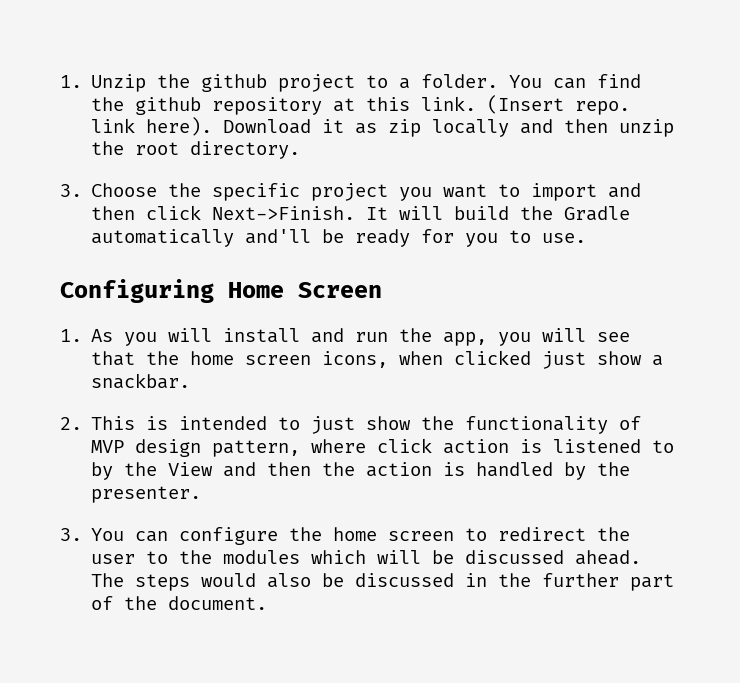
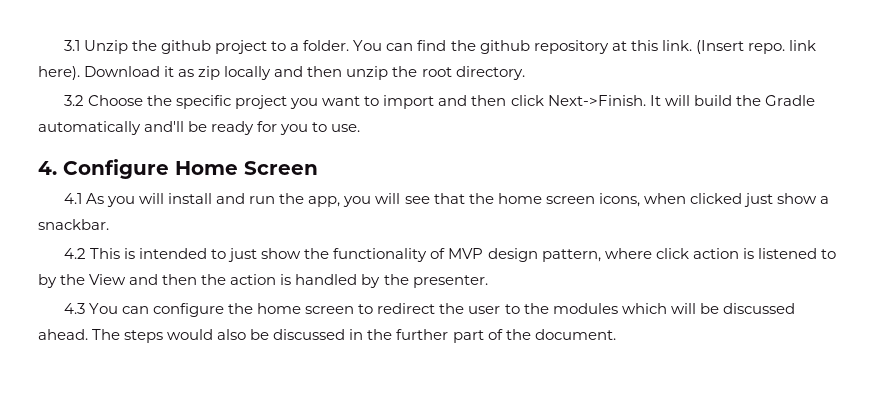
- 1. Unzip the github project to a folder.
+ 3.1 Unzip the github project to a folder.
- 3. Choose the specific project you want to import and then click Next->Finish.
+ 3.2 Choose the specific project you want to import and then click Next->Finish.
- Configuring Home Screen
+ 4. Configure Home Screen
- 1. As you will install and run the app, you will see that the home screen icons, when clicked just show a snackbar.
+ 4.1 As you will install and run the app, you will see that the home screen icons, when clicked just show a snackbar.
- 2. This is intended to just show the functionality of MVP design pattern, where click action is listened to by the View and then the action is handled by the presenter.
+ 4.2 This is intended to just show the functionality of MVP design pattern, where click action is listened to by the View and then the action is handled by the presenter.
- 3. You can configure the home screen to redirect the user to the modules which will be discussed ahead.
+ 4.3 You can configure the home screen to redirect the user to the modules which will be discussed ahead.

